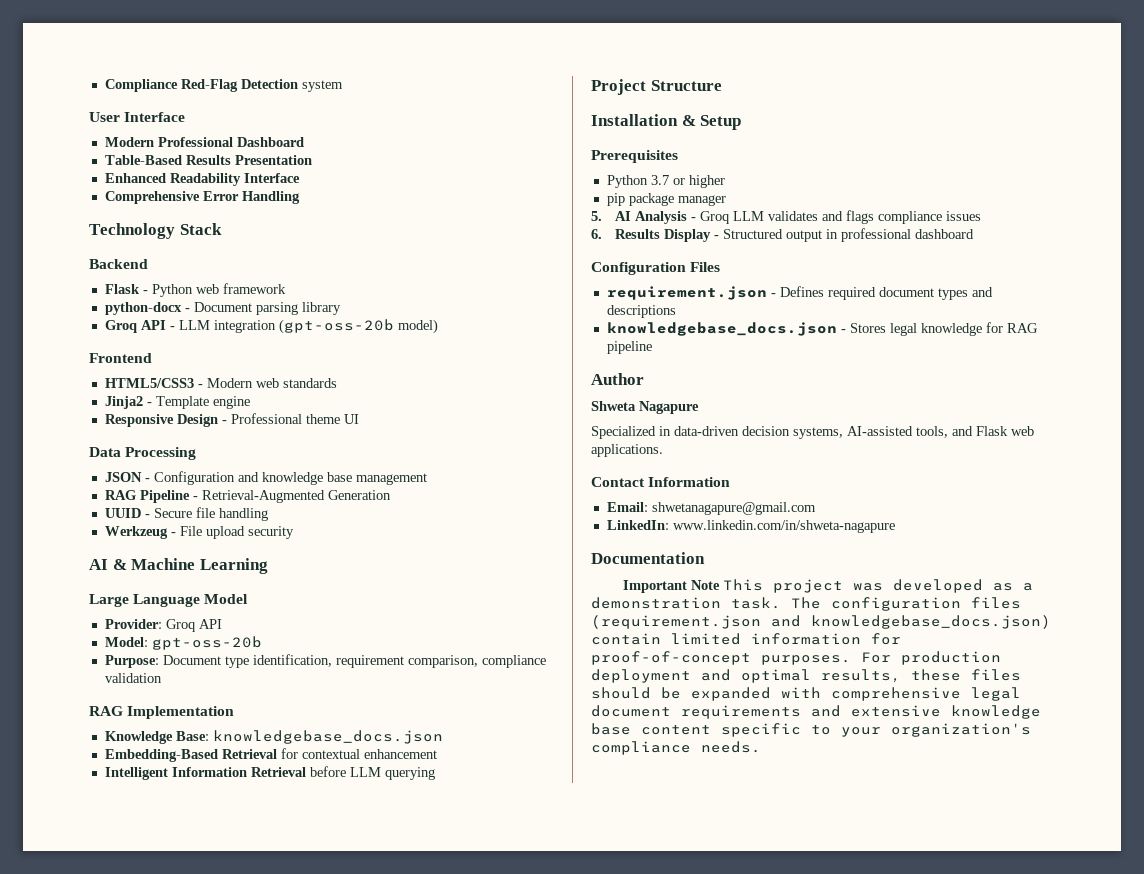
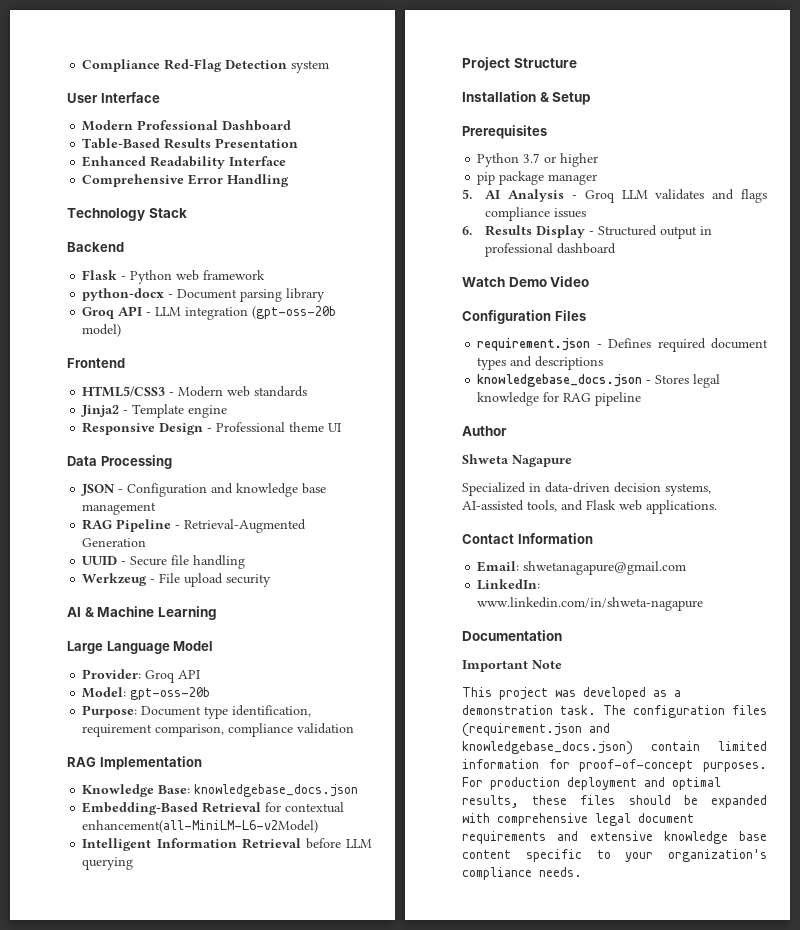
- Embedding-Based Retrieval for contextual enhancement
+ Embedding-Based Retrieval for contextual enhancement(all-MiniLM-L6-v2Model)
+ Watch Demo Video
- Important Note This project was developed as a demonstration task.
+ Important Note
+ This project was developed as a demonstration task.

